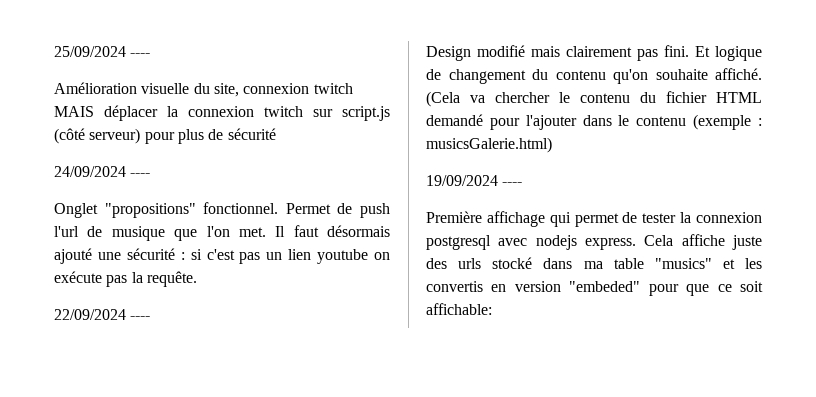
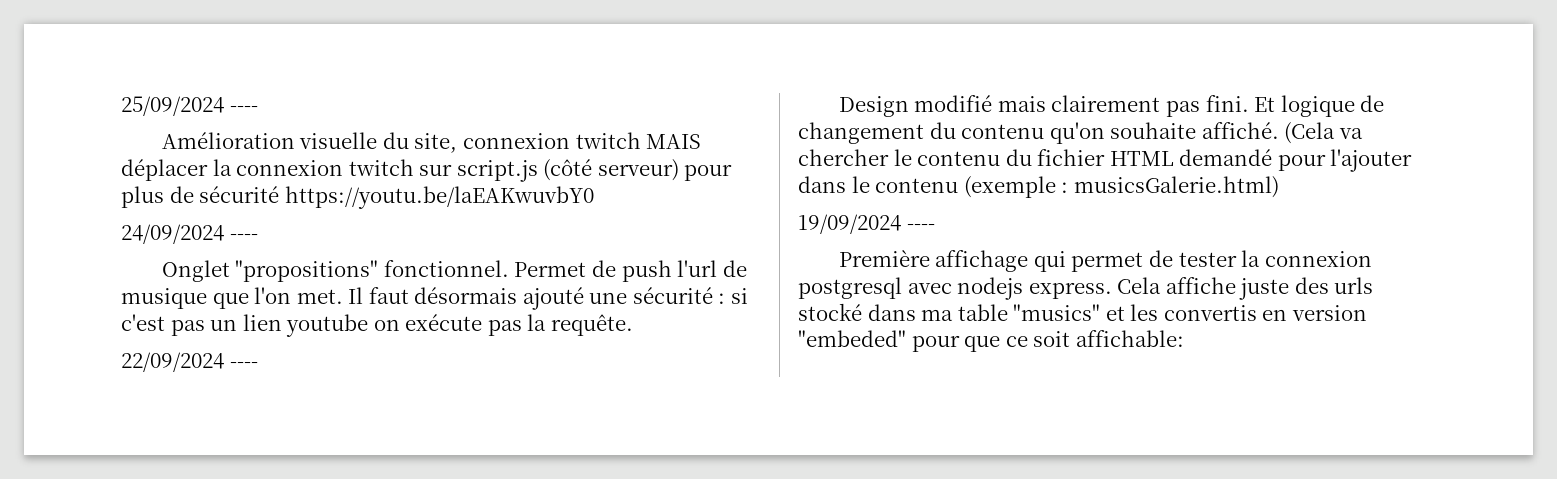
- Amélioration visuelle du site, connexion twitch MAIS déplacer la connexion twitch sur script.js (côté serveur) pour plus de sécurité
+ Amélioration visuelle du site, connexion twitch MAIS déplacer la connexion twitch sur script.js (côté serveur) pour plus de sécurité https://youtu.be/laEAKwuvbY0

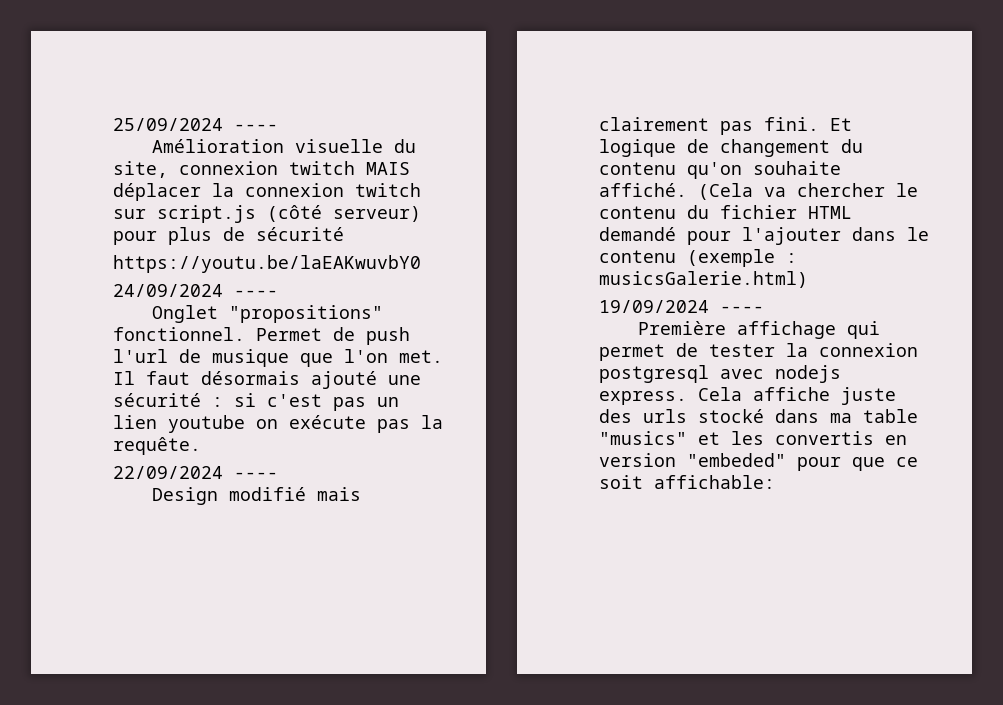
- Amélioration visuelle du site, connexion twitch MAIS déplacer la connexion twitch sur script.js (côté serveur) pour plus de sécurité https://youtu.be/laEAKwuvbY0
+ Amélioration visuelle du site, connexion twitch MAIS déplacer la connexion twitch sur script.js (côté serveur) pour plus de sécurité
+ https://youtu.be/laEAKwuvbY0

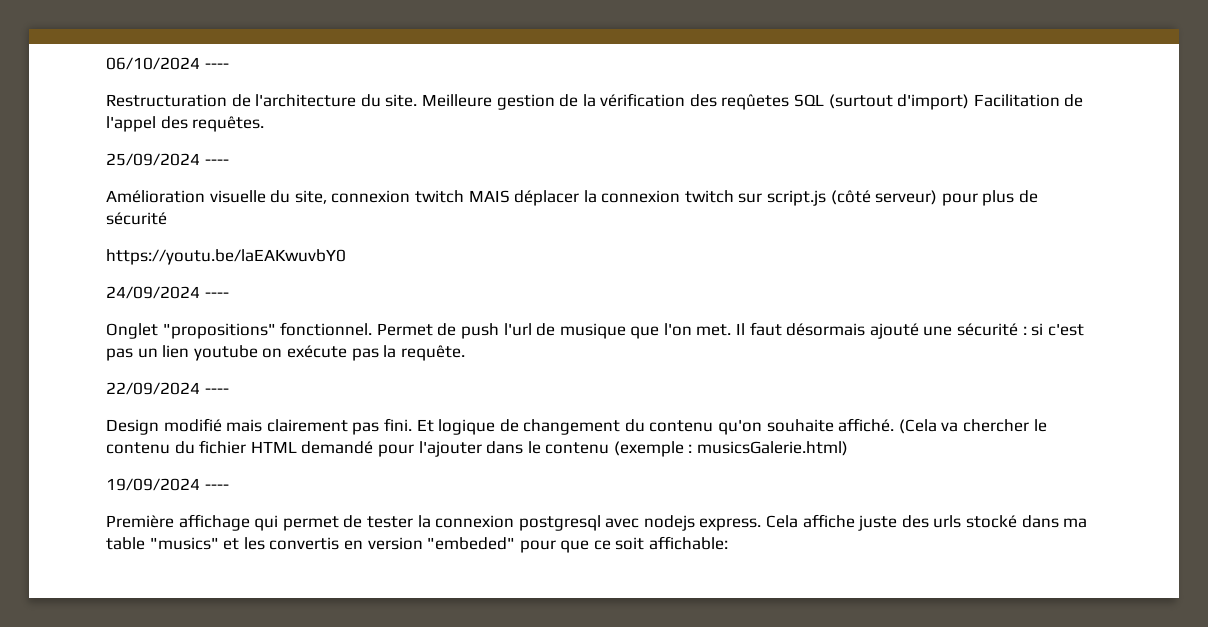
+ 06/10/2024 ----
+ Restructuration de l'architecture du site. Meilleure gestion de la vérification des reqûetes SQL (surtout d'import) Facilitation de l'appel des requêtes.

